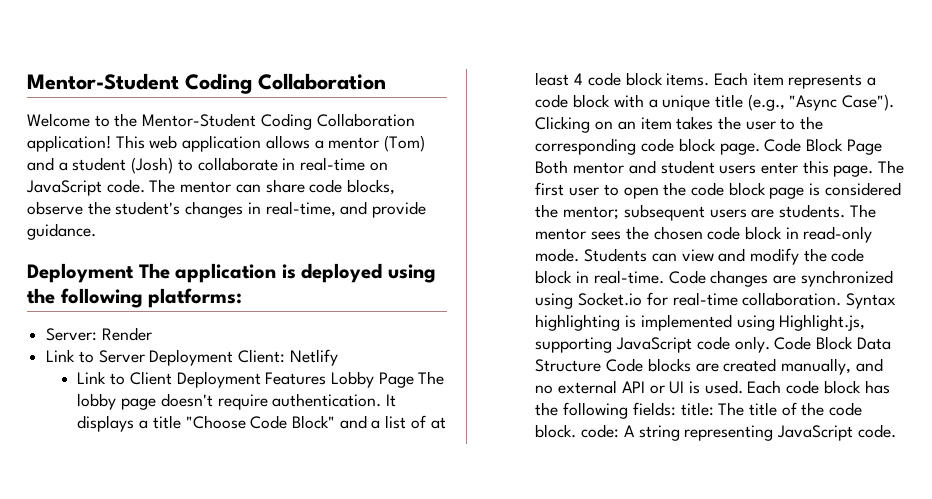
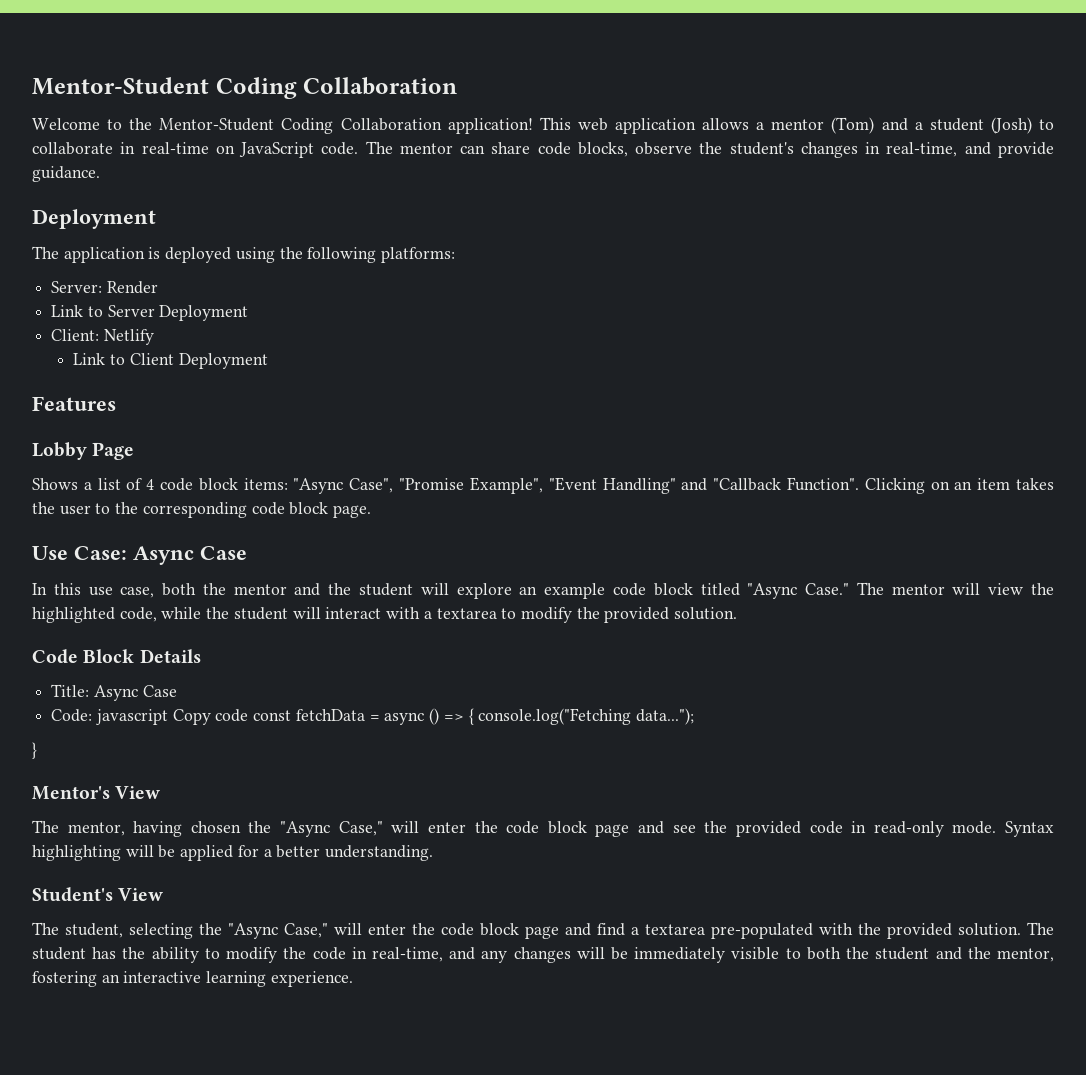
  The mentor can share code blocks, observe the student's changes in real-time, and provide guidance.
- Deployment The application is deployed using the following platforms:
+ Deployment
+ The application is deployed using the following platforms:
- Link to Server Deployment Client: Netlify
+ Link to Server Deployment
+ Client: Netlify
- Link to Client Deployment Features Lobby Page The lobby page doesn't require authentication. It displays a title "Choose Code Block" and a list of at least 4 code block items. Each item represents a code block with a unique title (e.g., "Async Case").
+ Link to Client Deployment
+ Features
+ Lobby Page
+ Shows a list of 4 code block items: "Async Case", "Promise Example", "Event Handling" and "Callback Function".
- Clicking on an item takes the user to the corresponding code block page. Code Block Page Both mentor and student users enter this page. The first user to open the code block page is considered the mentor; subsequent users are students. The mentor sees the chosen code block in read-only mode. Students can view and modify the code block in real-time. Code changes are synchronized using Socket.io for real-time collaboration. Syntax highlighting is implemented using Highlight.js, supporting JavaScript code only. Code Block Data Structure Code blocks are created manually, and no external API or UI is used. Each code block has the following fields: title: The title of the code block. code: A string representing JavaScript code.
+ Clicking on an item takes the user to the corresponding code block page.
+ Use Case: Async Case
+ In this use case, both the mentor and the student will explore an example code block titled "Async Case." The mentor will view the highlighted code, while the student will interact with a textarea to modify the provided solution.
+ Code Block Details
+ Title: Async Case
+ Code: javascript Copy code const fetchData = async () => { console.log("Fetching data...");
+ }
+ Mentor's View
+ The mentor, having chosen the "Async Case," will enter the code block page and see the provided code in read-only mode. Syntax highlighting will be applied for a better understanding.
+ Student's View
+ The student, selecting the "Async Case," will enter the code block page and find a textarea pre-populated with the provided solution. The student has the ability to modify the code in real-time, and any changes will be immediately visible to both the student and the mentor, fostering an interactive learning experience.

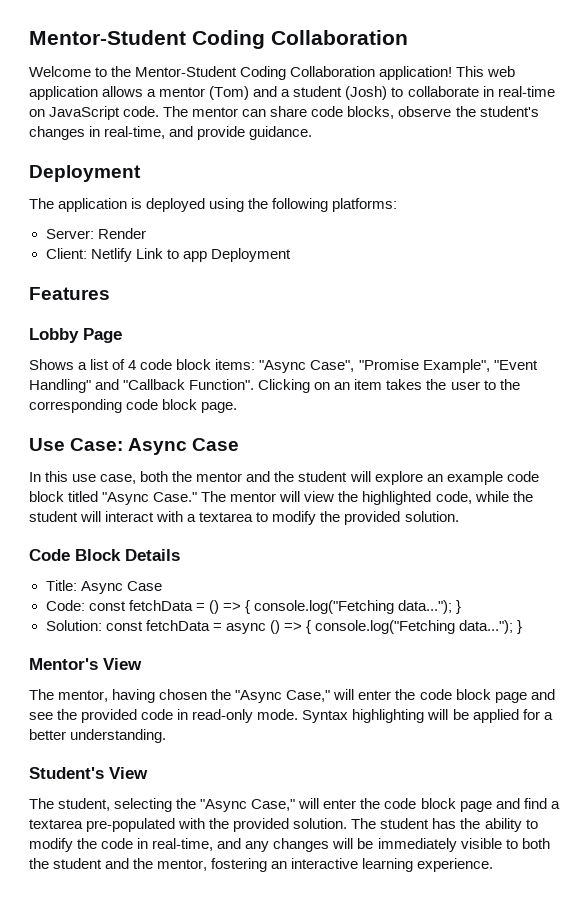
- Link to Server Deployment
- Client: Netlify
- Link to Client Deployment
+ Client: Netlify Link to app Deployment
- Code: javascript Copy code const fetchData = async () => { console.log("Fetching data...");
- }
+ Code: const fetchData = () => { console.log("Fetching data..."); }
+ Solution: const fetchData = async () => { console.log("Fetching data..."); }

